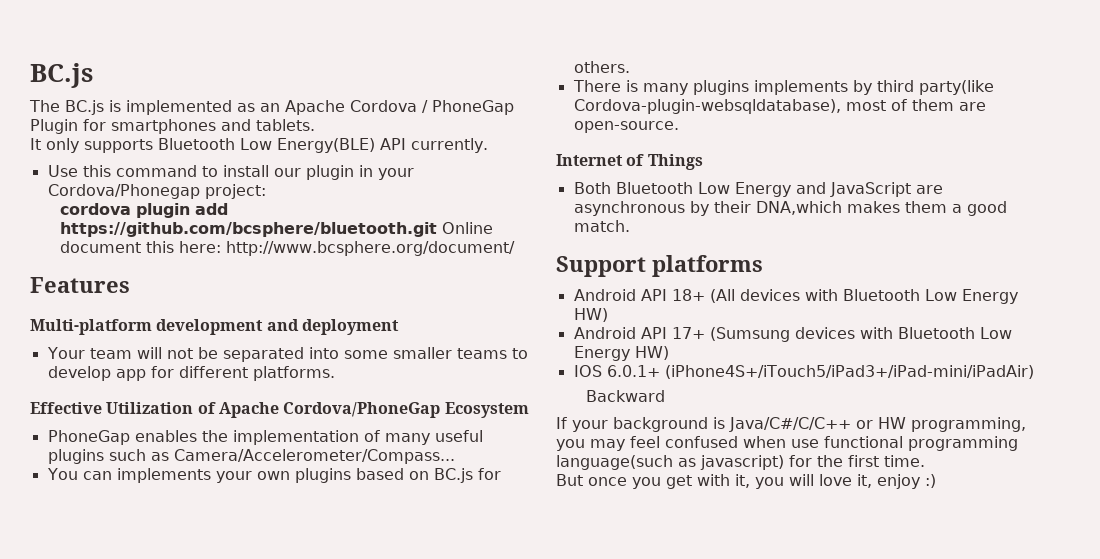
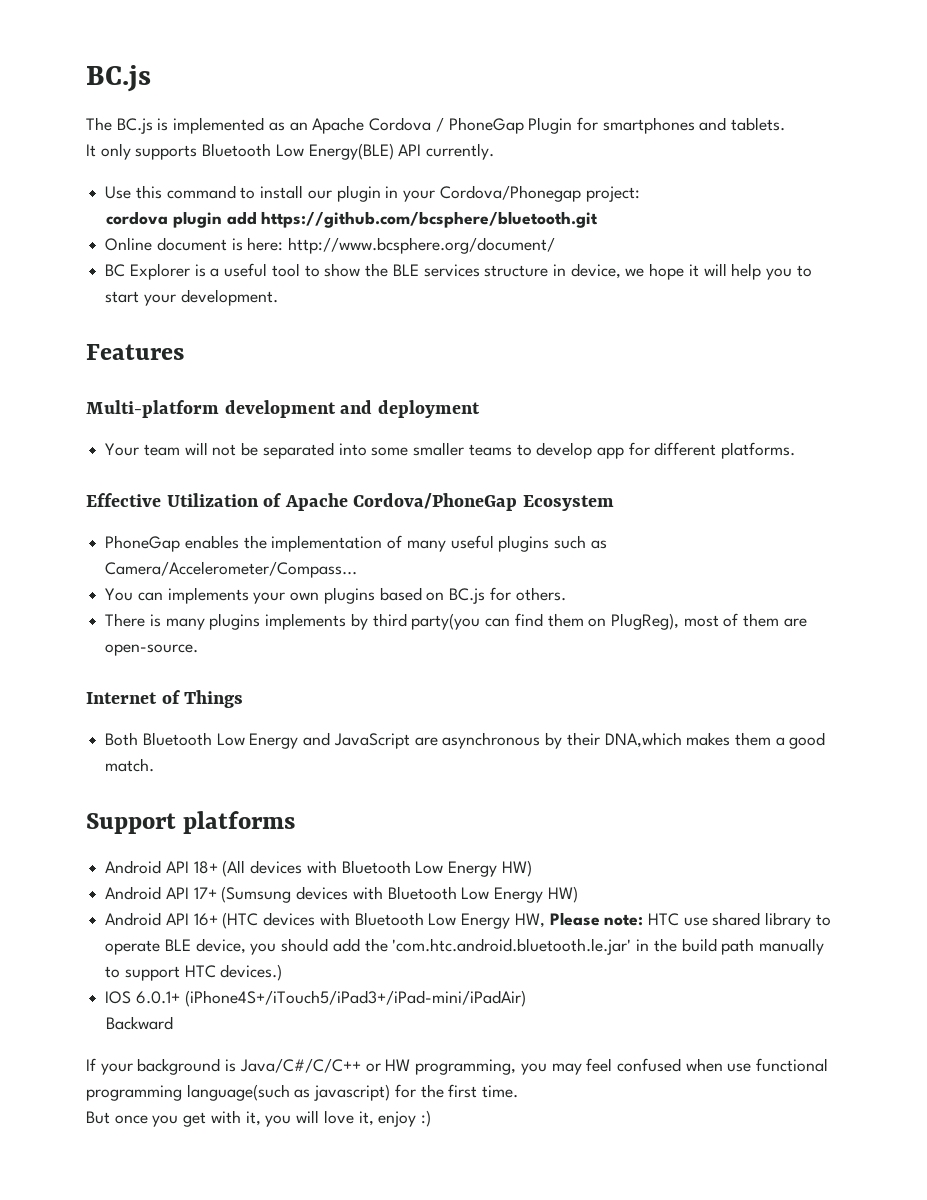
- cordova plugin add https://github.com/bcsphere/bluetooth.git Online document this here: http://www.bcsphere.org/document/
+ cordova plugin add https://github.com/bcsphere/bluetooth.git
+ Online document is here: http://www.bcsphere.org/document/
+ BC Explorer is a useful tool to show the BLE services structure in device, we hope it will help you to start your development.
- There is many plugins implements by third party(like Cordova-plugin-websqldatabase), most of them are open-source.
+ There is many plugins implements by third party(you can find them on PlugReg), most of them are open-source.
+ Android API 16+ (HTC devices with Bluetooth Low Energy HW, Please note: HTC use shared library to operate BLE device, you should add the 'com.htc.android.bluetooth.le.jar' in the build path manually to support HTC devices.)

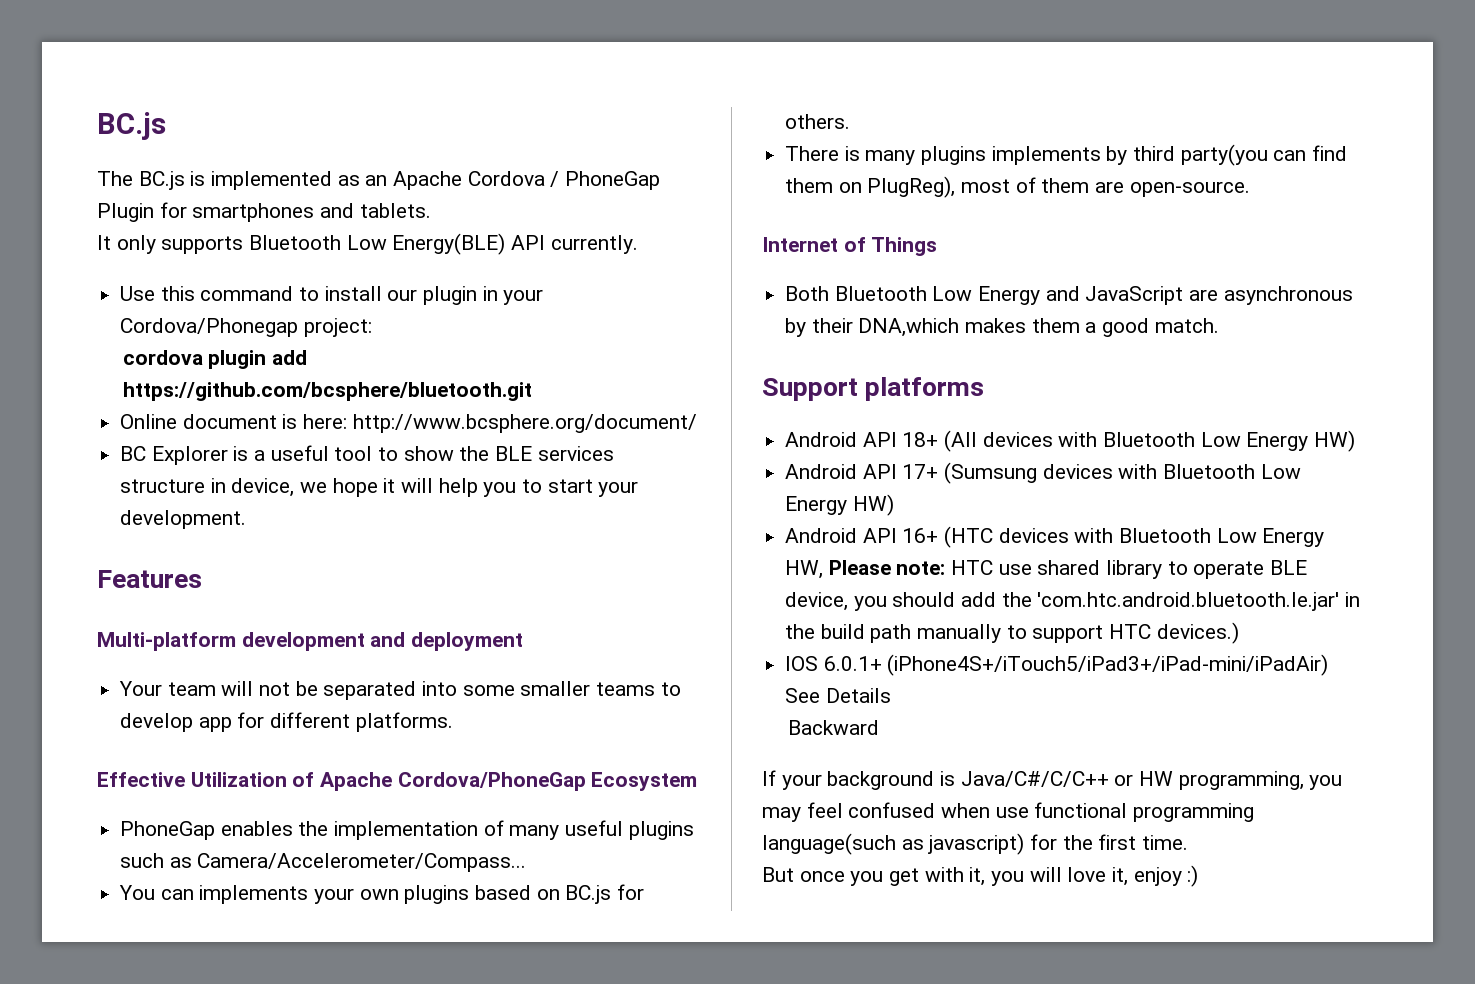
- IOS 6.0.1+ (iPhone4S+/iTouch5/iPad3+/iPad-mini/iPadAir)
+ IOS 6.0.1+ (iPhone4S+/iTouch5/iPad3+/iPad-mini/iPadAir) See Details

